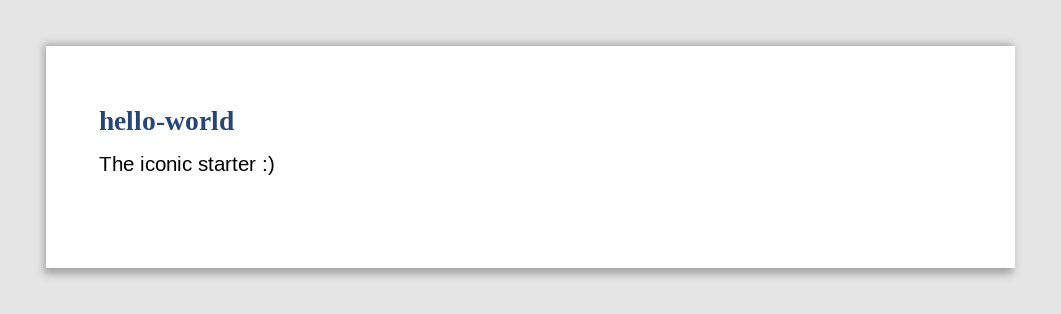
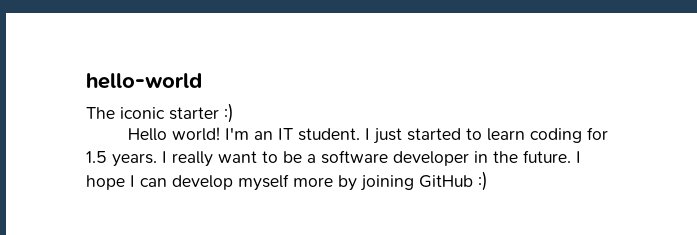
+ Hello world! I'm an IT student. I just started to learn coding for 1.5 years. I really want to be a software developer in the future. I hope I can develop myself more by joining GitHub :)

